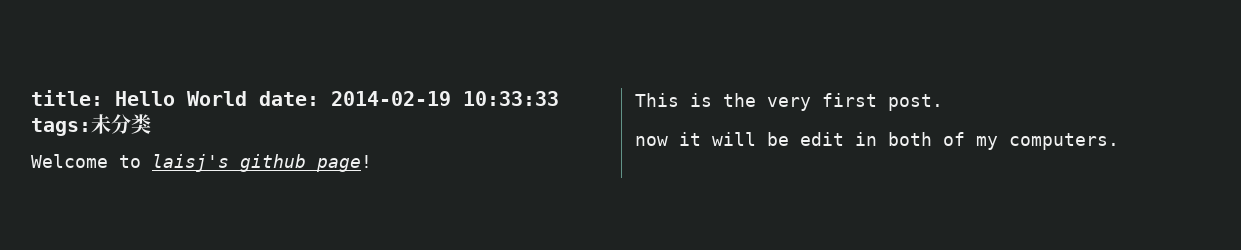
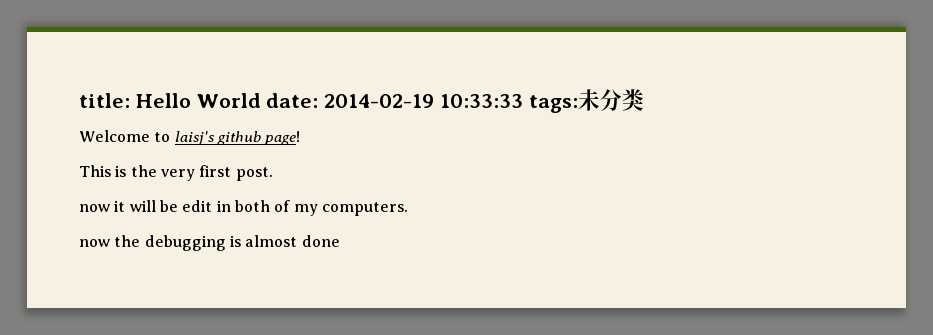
+ now the debugging is almost done

